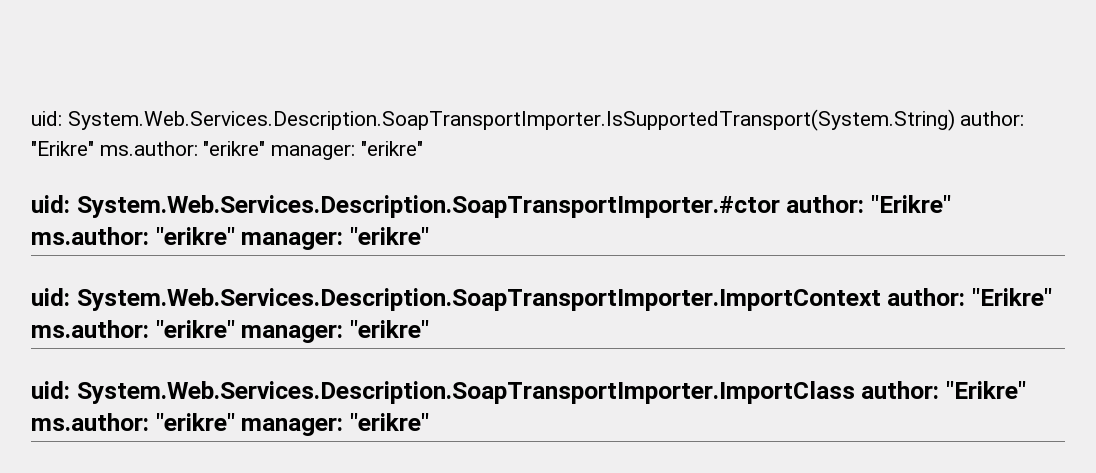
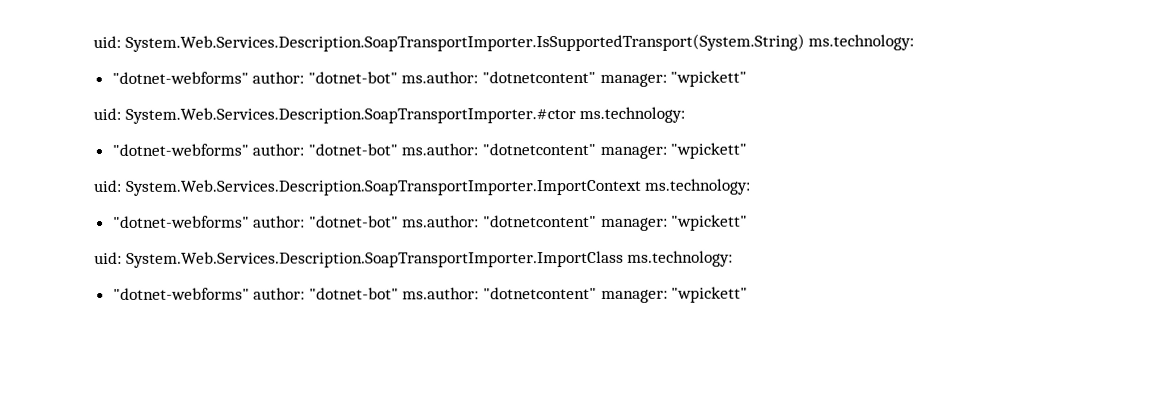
- uid: System.Web.Services.Description.SoapTransportImporter.IsSupportedTransport(System.String) author: "Erikre" ms.author: "erikre" manager: "erikre"
- uid: System.Web.Services.Description.SoapTransportImporter.#ctor author: "Erikre" ms.author: "erikre" manager: "erikre"
- uid: System.Web.Services.Description.SoapTransportImporter.ImportContext author: "Erikre" ms.author: "erikre" manager: "erikre"
- uid: System.Web.Services.Description.SoapTransportImporter.ImportClass author: "Erikre" ms.author: "erikre" manager: "erikre"
+ uid: System.Web.Services.Description.SoapTransportImporter.IsSupportedTransport(System.String) ms.technology:
+ "dotnet-webforms" author: "dotnet-bot" ms.author: "dotnetcontent" manager: "wpickett"
+ uid: System.Web.Services.Description.SoapTransportImporter.#ctor ms.technology:
+ "dotnet-webforms" author: "dotnet-bot" ms.author: "dotnetcontent" manager: "wpickett"
+ uid: System.Web.Services.Description.SoapTransportImporter.ImportContext ms.technology:
+ "dotnet-webforms" author: "dotnet-bot" ms.author: "dotnetcontent" manager: "wpickett"
+ uid: System.Web.Services.Description.SoapTransportImporter.ImportClass ms.technology:
+ "dotnet-webforms" author: "dotnet-bot" ms.author: "dotnetcontent" manager: "wpickett"

